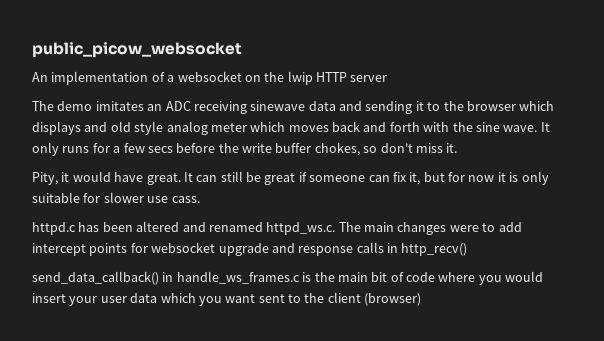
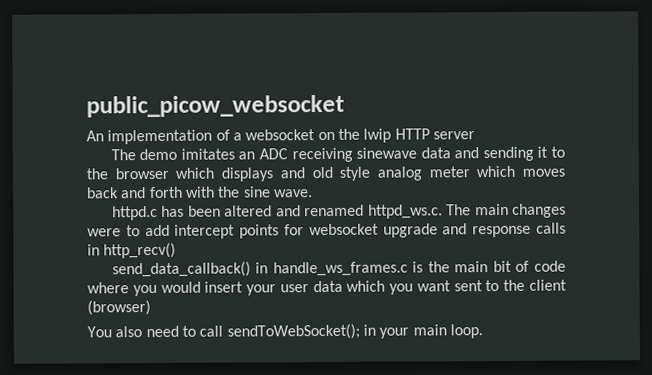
- It only runs for a few secs before the write buffer chokes, so don't miss it.
- Pity, it would have great. It can still be great if someone can fix it, but for now it is only suitable for slower use cass.
+ You also need to call sendToWebSocket(); in your main loop.

